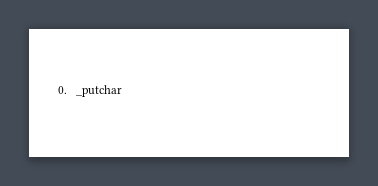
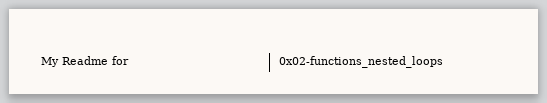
- 0. _putchar
+ My Readme for 0x02-functions_nested_loops

